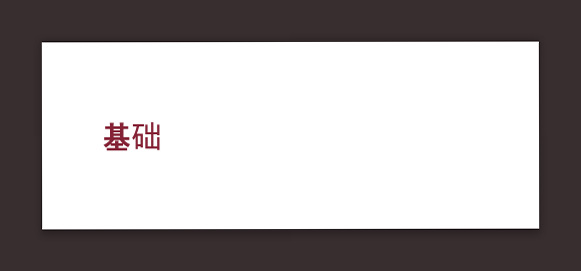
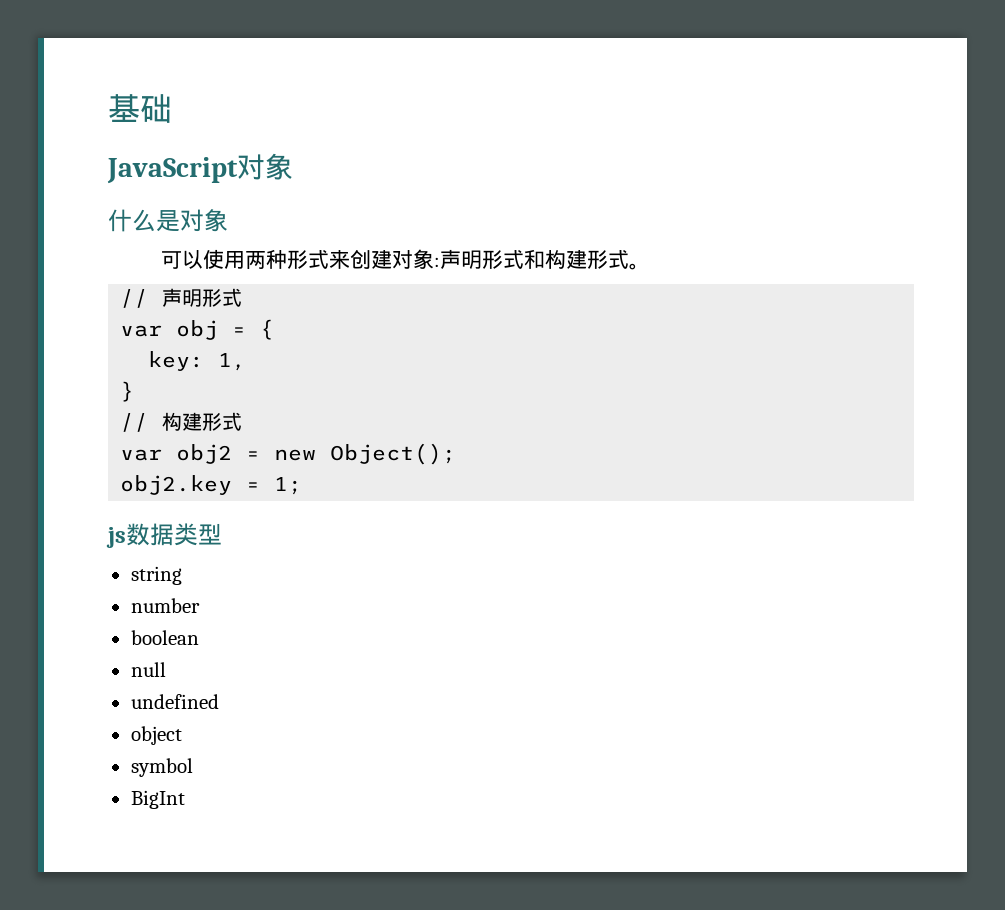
+ JavaScript对象
+ 什么是对象
+ 可以使用两种形式来创建对象:声明形式和构建形式。
+ // 声明形式
+ var obj = {
+ key: 1,
+ }
+ // 构建形式
+ var obj2 = new Object();
+ obj2.key = 1;
+ js数据类型
+ string
+ number
+ boolean
+ null
+ undefined
+ object
+ symbol
+ BigInt

